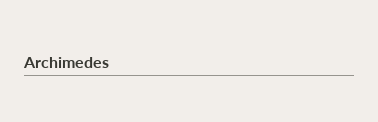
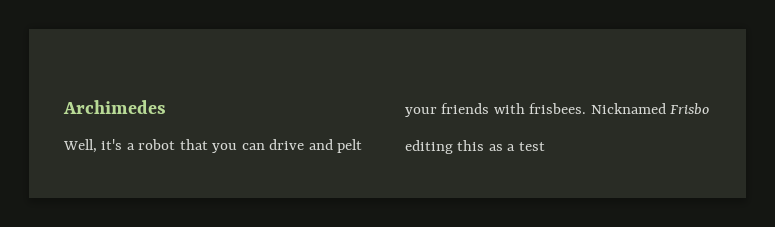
+ Well, it's a robot that you can drive and pelt your friends with frisbees. Nicknamed Frisbo
+ editing this as a test

